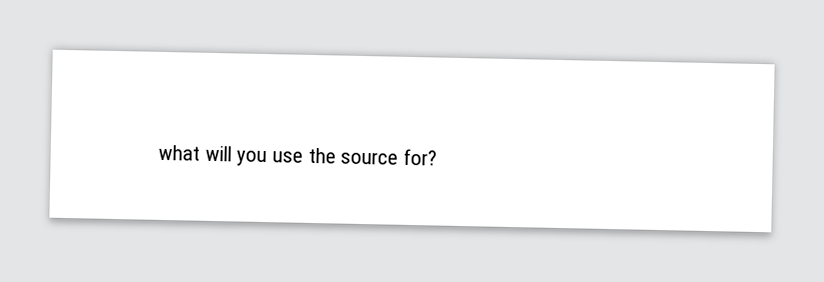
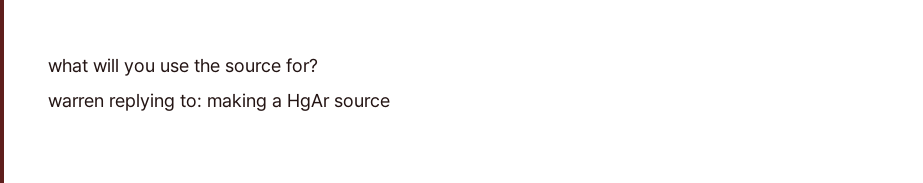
+ warren replying to: making a HgAr source

